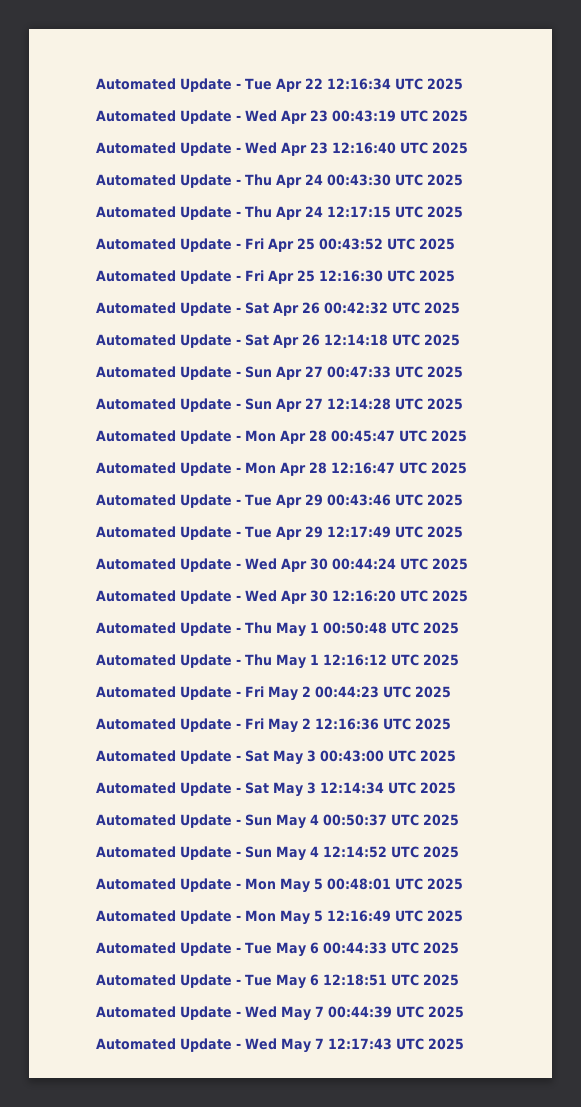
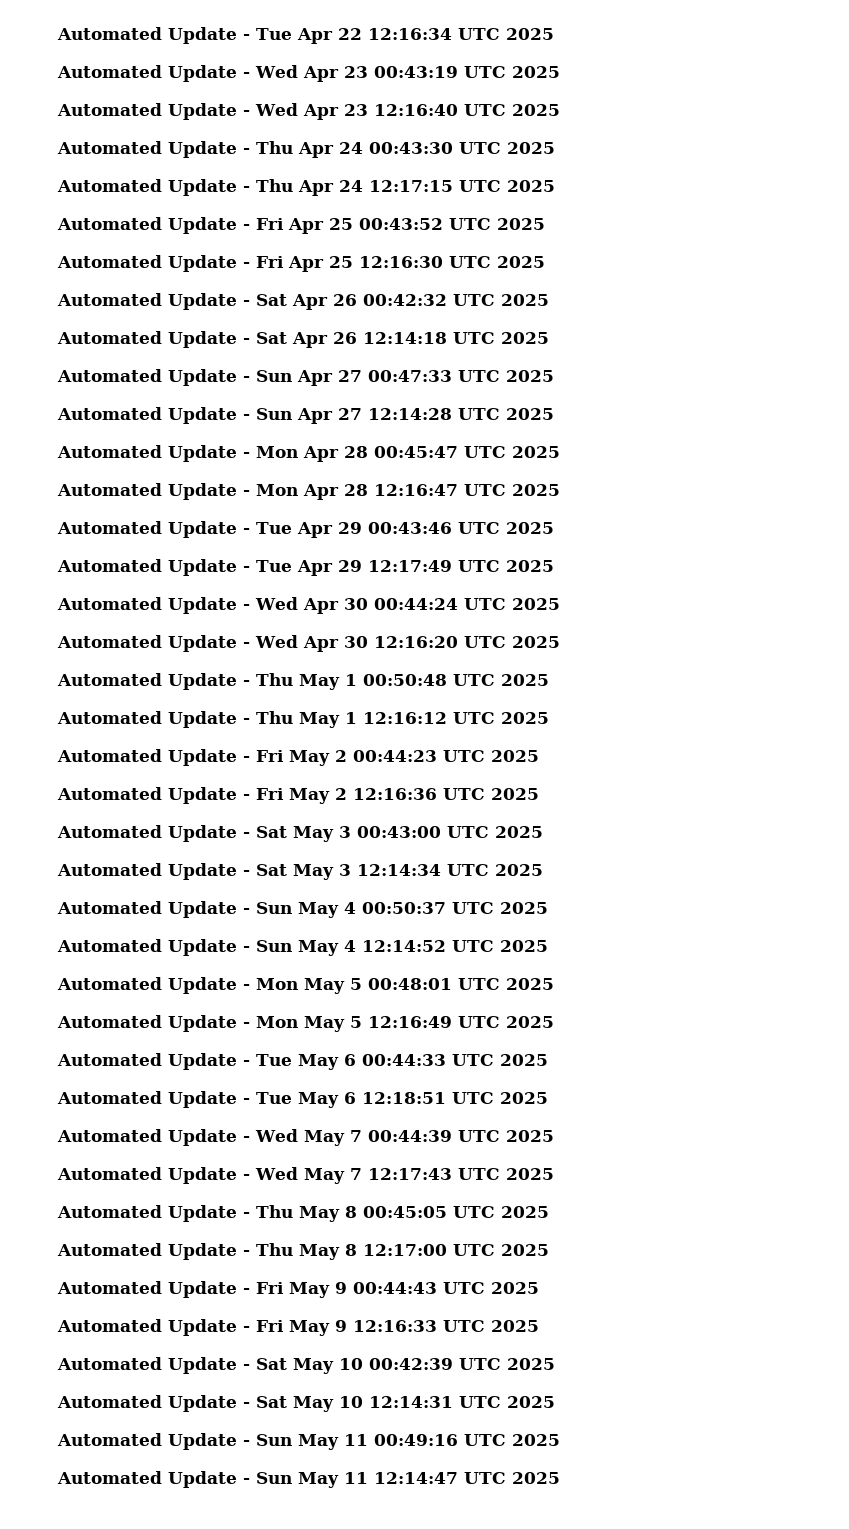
+ Automated Update - Thu May 8 00:45:05 UTC 2025
+ Automated Update - Thu May 8 12:17:00 UTC 2025
+ Automated Update - Fri May 9 00:44:43 UTC 2025
+ Automated Update - Fri May 9 12:16:33 UTC 2025
+ Automated Update - Sat May 10 00:42:39 UTC 2025
+ Automated Update - Sat May 10 12:14:31 UTC 2025
+ Automated Update - Sun May 11 00:49:16 UTC 2025
+ Automated Update - Sun May 11 12:14:47 UTC 2025

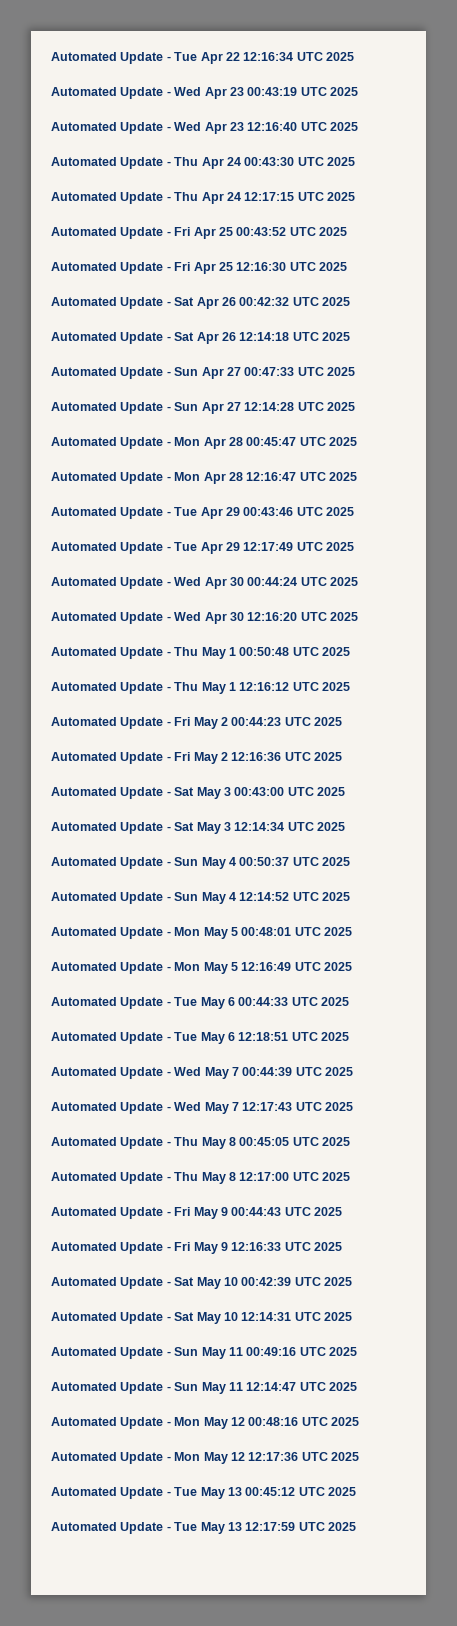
+ Automated Update - Mon May 12 00:48:16 UTC 2025
+ Automated Update - Mon May 12 12:17:36 UTC 2025
+ Automated Update - Tue May 13 00:45:12 UTC 2025
+ Automated Update - Tue May 13 12:17:59 UTC 2025

